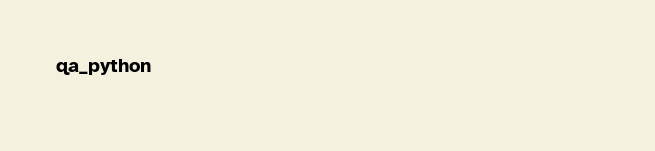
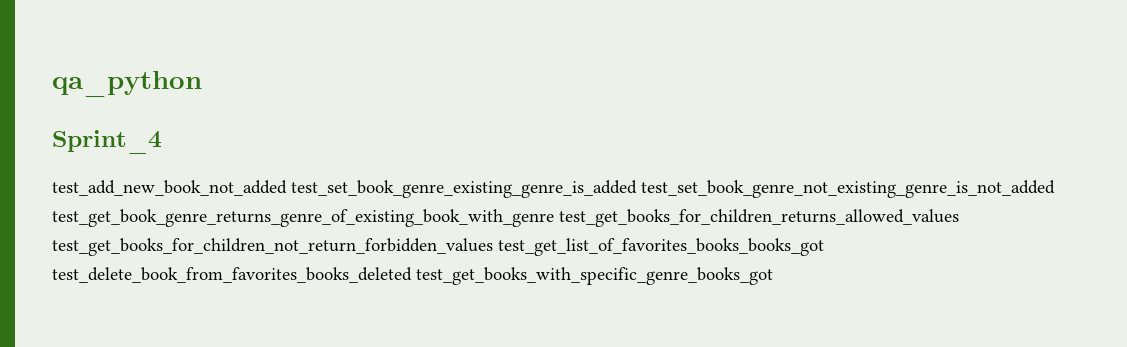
+ Sprint_4
+ test_add_new_book_not_added test_set_book_genre_existing_genre_is_added test_set_book_genre_not_existing_genre_is_not_added test_get_book_genre_returns_genre_of_existing_book_with_genre test_get_books_for_children_returns_allowed_values test_get_books_for_children_not_return_forbidden_values test_get_list_of_favorites_books_books_got test_delete_book_from_favorites_books_deleted test_get_books_with_specific_genre_books_got

